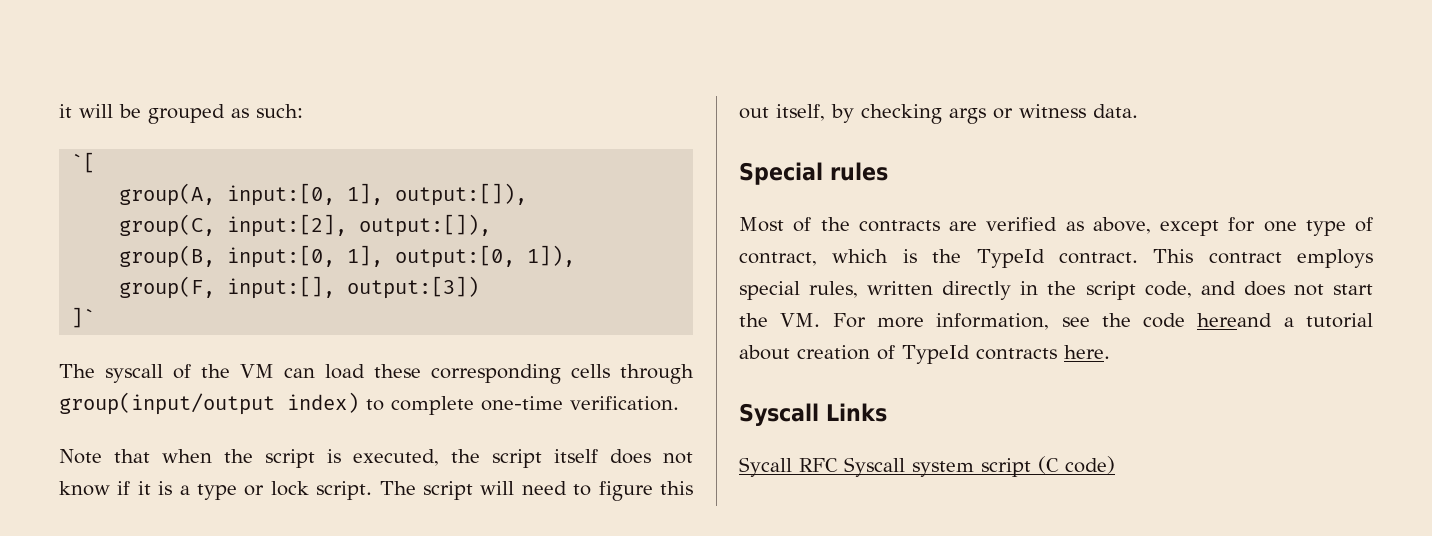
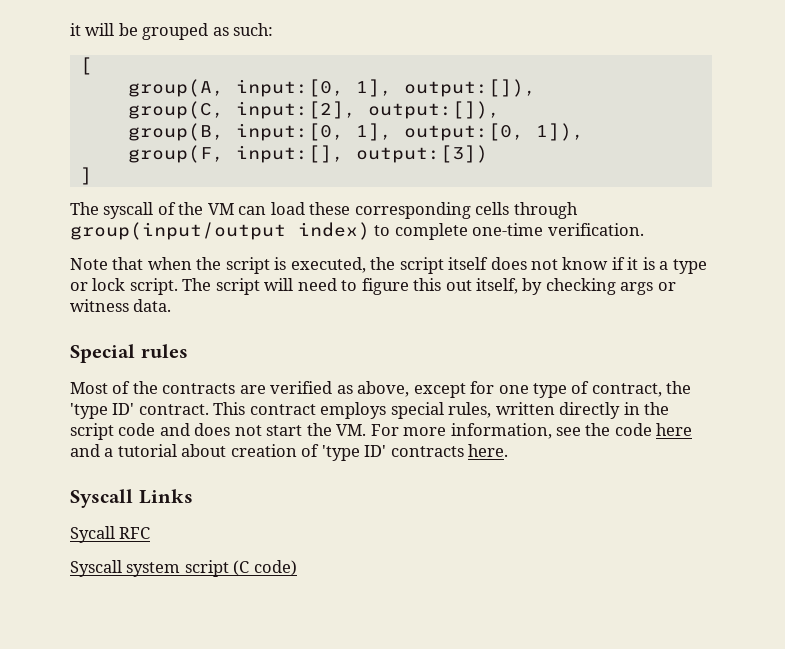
- `[
+ [
- ]`
+ ]
- Most of the contracts are verified as above, except for one type of contract, which is the TypeId contract.
+ Most of the contracts are verified as above, except for one type of contract, the 'type ID' contract.
- This contract employs special rules, written directly in the script code, and does not start the VM. For more information, see the code hereand a tutorial about creation of TypeId contracts here.
+ This contract employs special rules, written directly in the script code and does not start the VM. For more information, see the code here and a tutorial about creation of 'type ID' contracts here.
- Sycall RFC Syscall system script (C code)
+ Sycall RFC
+ Syscall system script (C code)

